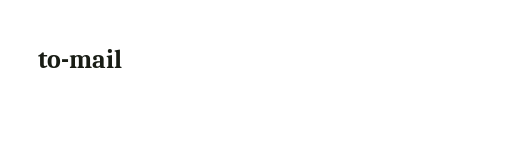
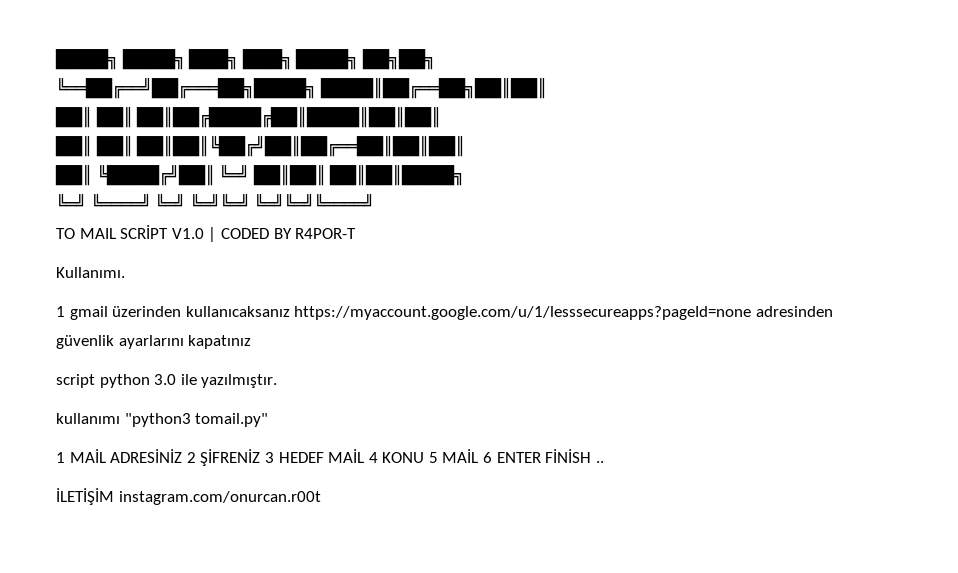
- to-mail
+ ████╗ ████╗ ███╗ ███╗ ████╗ ██╗██╗
+ ╚══██╔══╝██╔═══██╗████╗ ████║██╔══██╗██║██║
+ ██║ ██║ ██║██╔████╔██║████║██║██║
+ ██║ ██║ ██║██║╚██╔╝██║██╔══██║██║██║
+ ██║ ╚████╔╝██║ ╚═╝ ██║██║ ██║██║████╗
+ ╚═╝ ╚════╝ ╚═╝ ╚═╝╚═╝ ╚═╝╚═╝╚════╝
+ TO MAIL SCRİPT V1.0 | CODED BY R4POR-T
+ Kullanımı.
+ 1 gmail üzerinden kullanıcaksanız https://myaccount.google.com/u/1/lesssecureapps?pageId=none adresinden güvenlik ayarlarını kapatınız
+ script python 3.0 ile yazılmıştır.
+ kullanımı "python3 tomail.py"
+ 1 MAİL ADRESİNİZ 2 ŞİFRENİZ 3 HEDEF MAİL 4 KONU 5 MAİL 6 ENTER FİNİSH ..
+ İLETİŞİM instagram.com/onurcan.r00t

